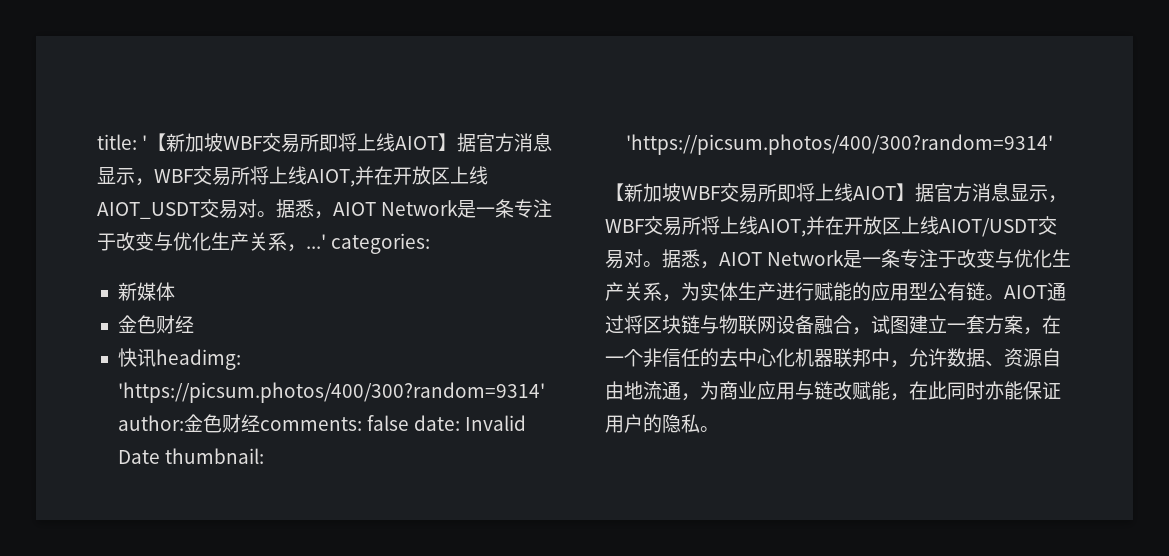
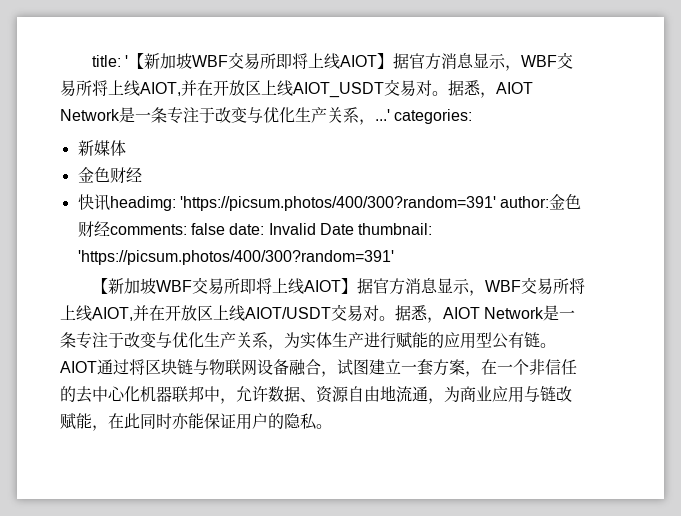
- 快讯headimg: 'https://picsum.photos/400/300?random=9314' author:金色财经comments: false date: Invalid Date thumbnail: 'https://picsum.photos/400/300?random=9314'
+ 快讯headimg: 'https://picsum.photos/400/300?random=391' author:金色财经comments: false date: Invalid Date thumbnail: 'https://picsum.photos/400/300?random=391'

